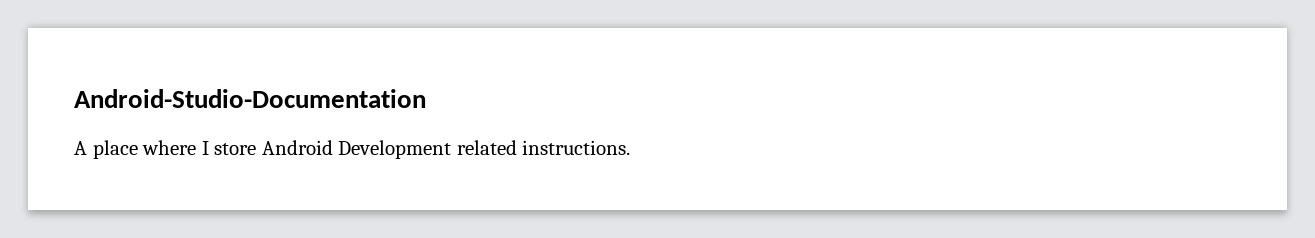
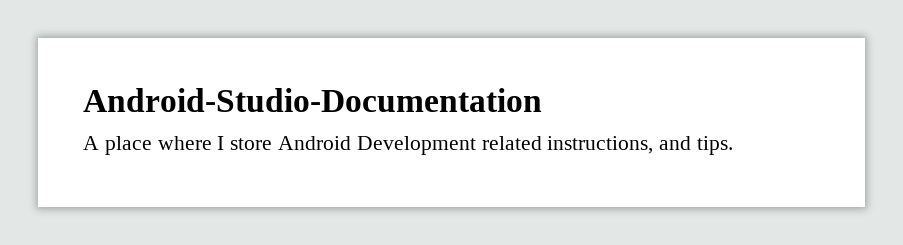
- A place where I store Android Development related instructions.
+ A place where I store Android Development related instructions, and tips.

